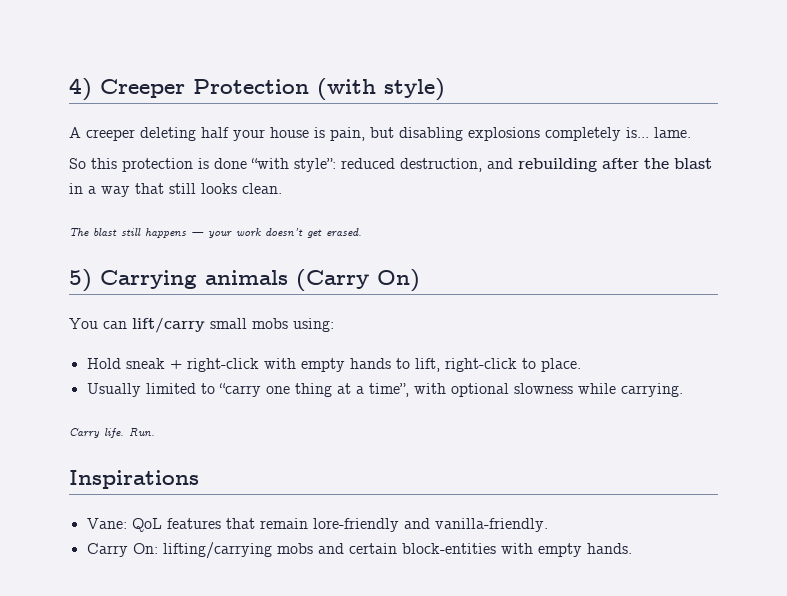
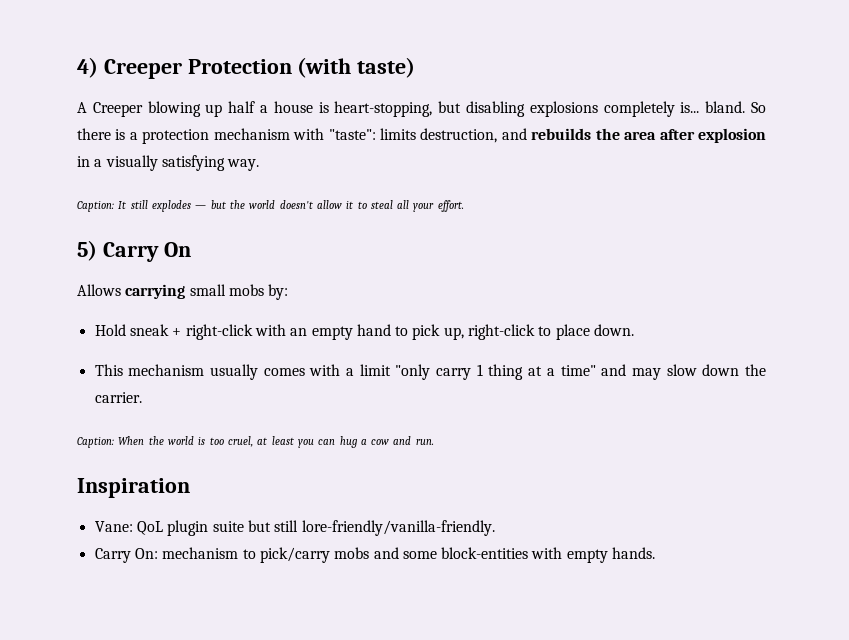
- 4) Creeper Protection (with style)
+ 4) Creeper Protection (with taste)
- A creeper deleting half your house is pain, but disabling explosions completely is... lame.
- So this protection is done “with style”: reduced destruction, and rebuilding after the blast in a way that still looks clean.
- The blast still happens — your work doesn’t get erased.
- 5) Carrying animals (Carry On)
- You can lift/carry small mobs using:
+ A Creeper blowing up half a house is heart-stopping, but disabling explosions completely is... bland. So there is a protection mechanism with "taste": limits destruction, and rebuilds the area after explosion in a visually satisfying way.
+ Caption: It still explodes — but the world doesn't allow it to steal all your effort.
+ 5) Carry On
+ Allows carrying small mobs by:
- Hold sneak + right-click with empty hands to lift, right-click to place.
- Usually limited to “carry one thing at a time”, with optional slowness while carrying.
- Carry life. Run.
- Inspirations
- Vane: QoL features that remain lore-friendly and vanilla-friendly.
+ Hold sneak + right-click with an empty hand to pick up, right-click to place down.
+ This mechanism usually comes with a limit "only carry 1 thing at a time" and may slow down the carrier.
+ Caption: When the world is too cruel, at least you can hug a cow and run.
+ Inspiration
+ Vane: QoL plugin suite but still lore-friendly/vanilla-friendly.
- Carry On: lifting/carrying mobs and certain block-entities with empty hands.
+ Carry On: mechanism to pick/carry mobs and some block-entities with empty hands.

